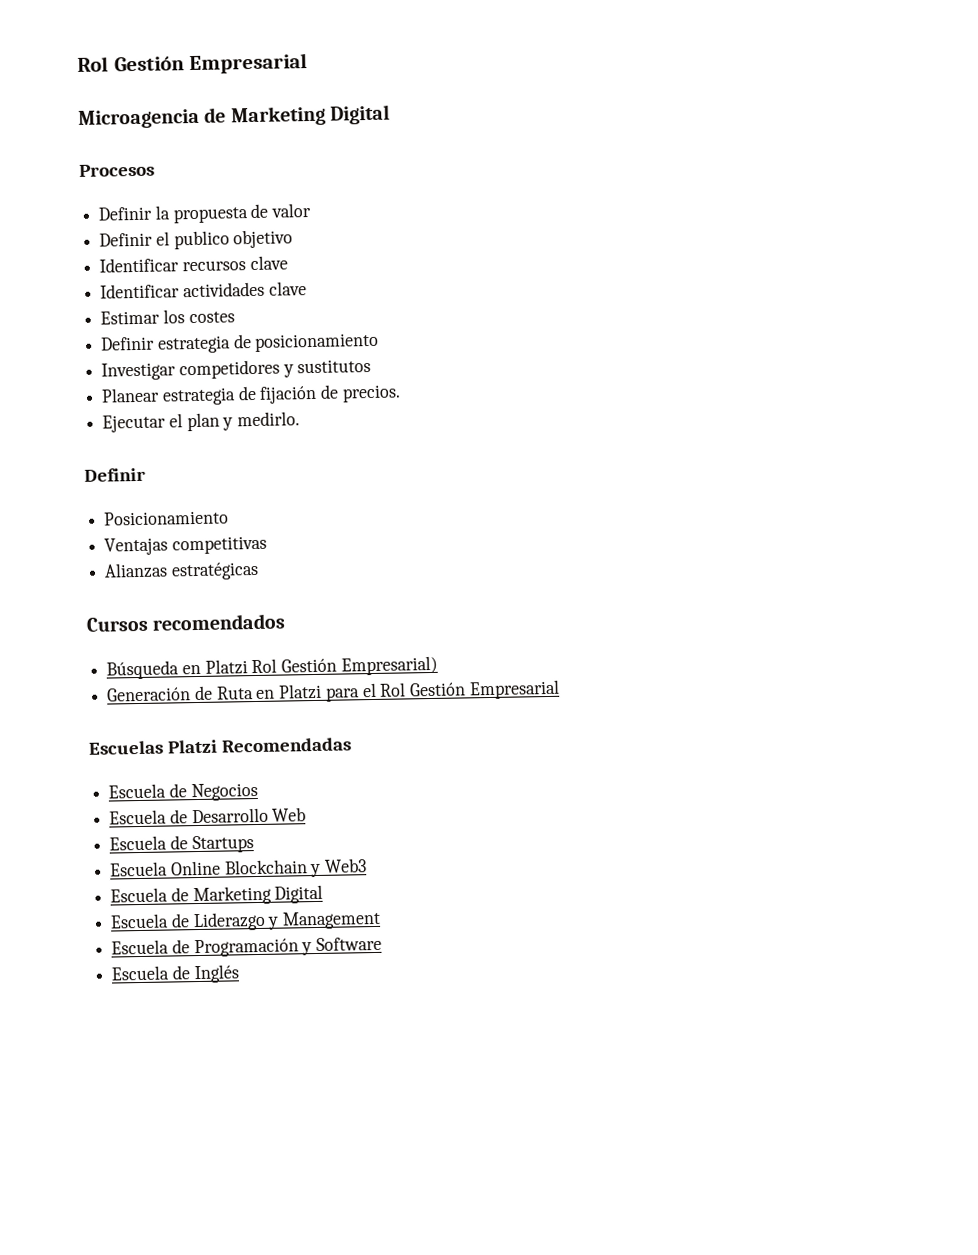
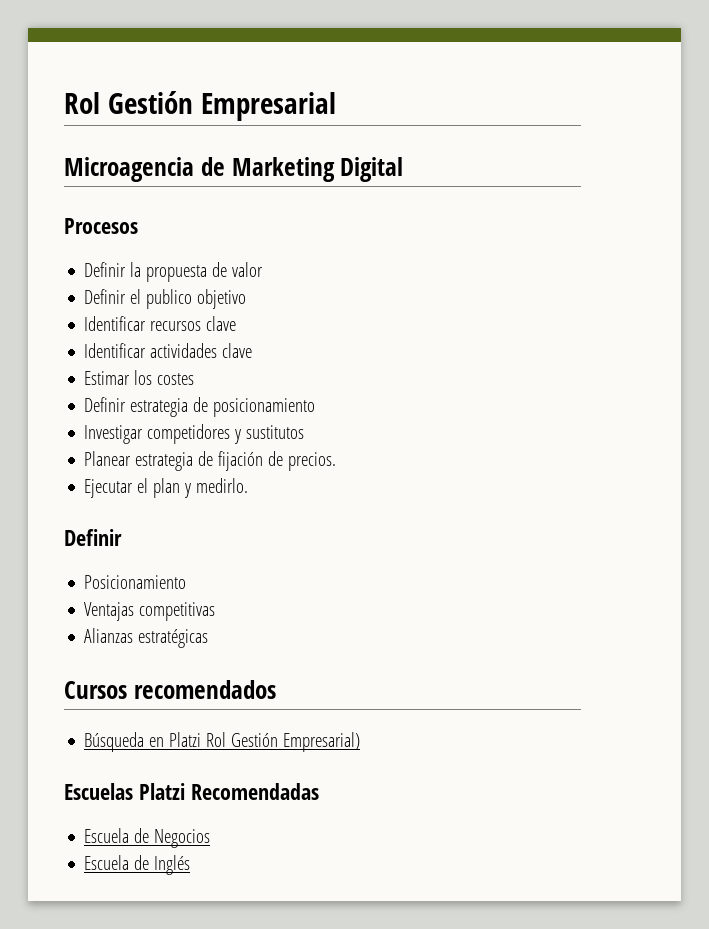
- Generación de Ruta en Platzi para el Rol Gestión Empresarial
- Escuela de Desarrollo Web
- Escuela de Startups
- Escuela Online Blockchain y Web3
- Escuela de Marketing Digital
- Escuela de Liderazgo y Management
- Escuela de Programación y Software

